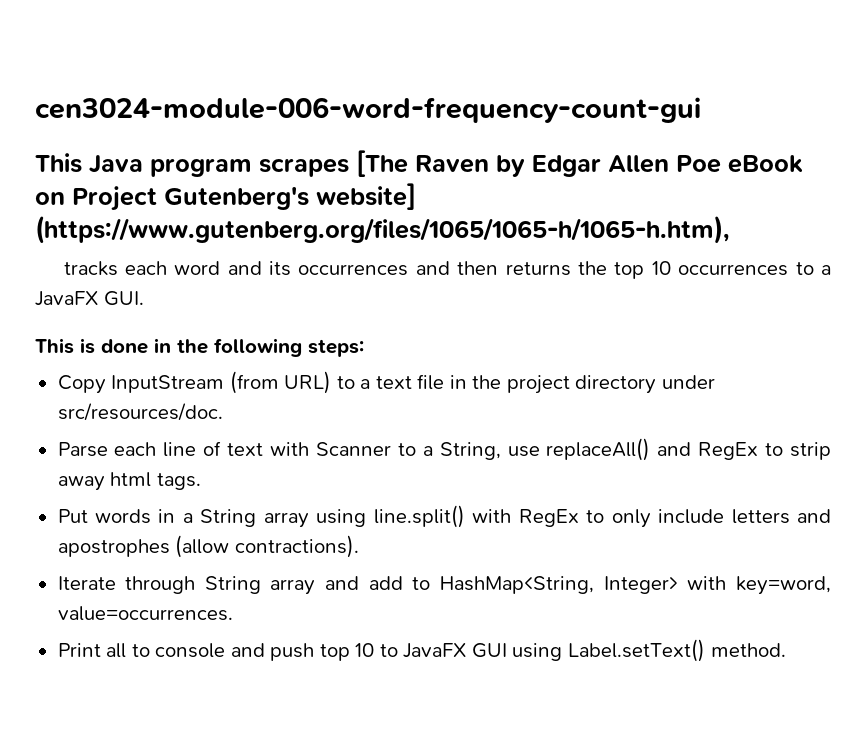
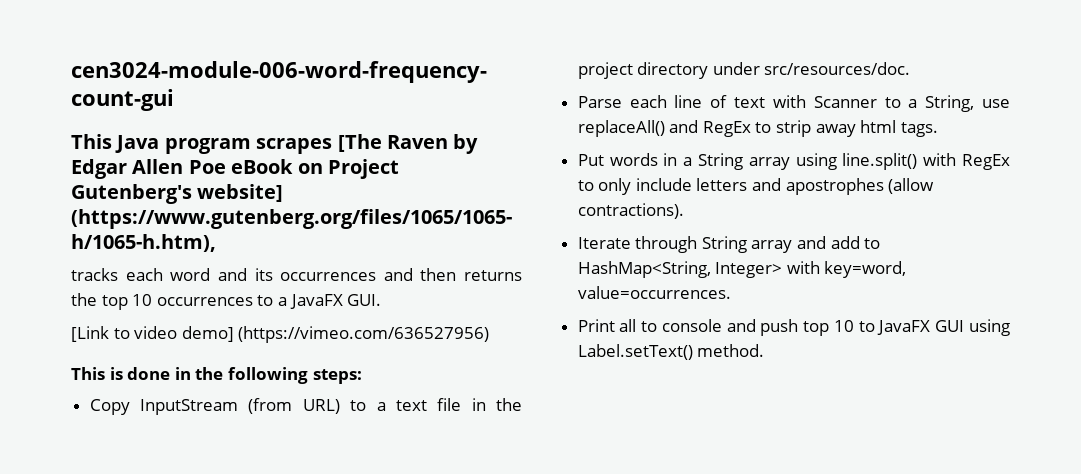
+ [Link to video demo] (https://vimeo.com/636527956)

